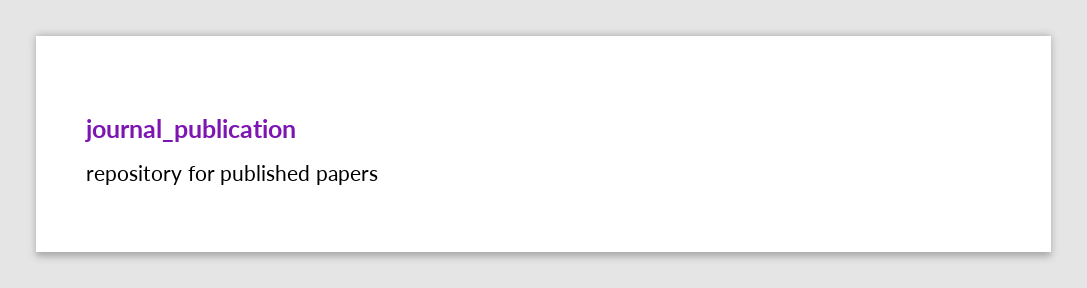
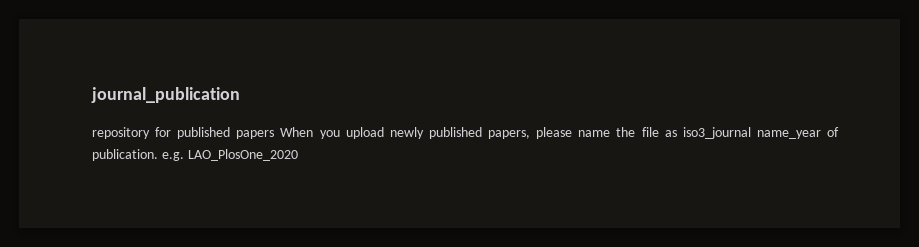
- repository for published papers
+ repository for published papers When you upload newly published papers, please name the file as iso3_journal name_year of publication. e.g. LAO_PlosOne_2020

